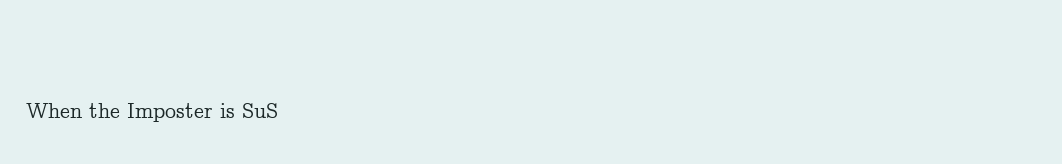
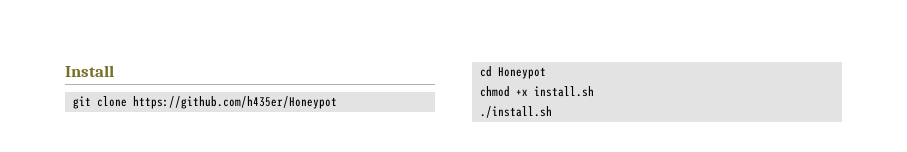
- When the Imposter is SuS
+ Install
+ git clone https://github.com/h435er/Honeypot
+ cd Honeypot
+ chmod +x install.sh
+ ./install.sh

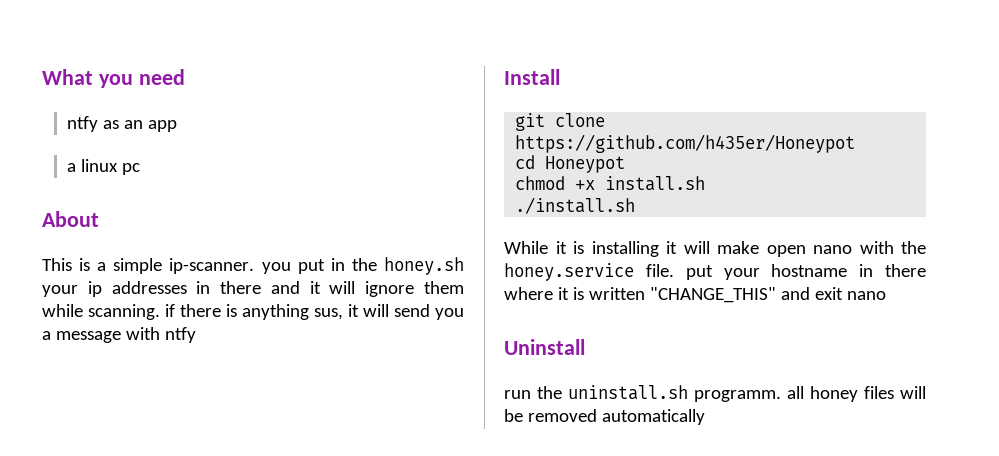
+ What you need
+ ntfy as an app
+ a linux pc
+ About
+ This is a simple ip-scanner. you put in the honey.sh your ip addresses in there and it will ignore them while scanning. if there is anything sus, it will send you a message with ntfy
+ While it is installing it will make open nano with the honey.service file. put your hostname in there where it is written "CHANGE_THIS" and exit nano
+ Uninstall
+ run the uninstall.sh programm. all honey files will be removed automatically

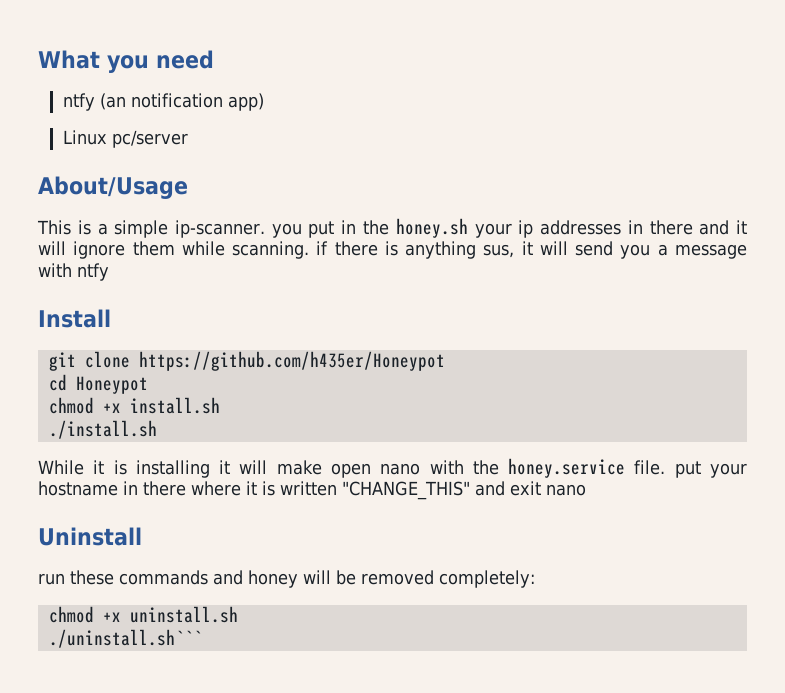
- ntfy as an app
- a linux pc
- About
+ ntfy (an notification app)
+ Linux pc/server
+ About/Usage
- run the uninstall.sh programm. all honey files will be removed automatically
+ run these commands and honey will be removed completely:
+ chmod +x uninstall.sh
+ ./uninstall.sh```

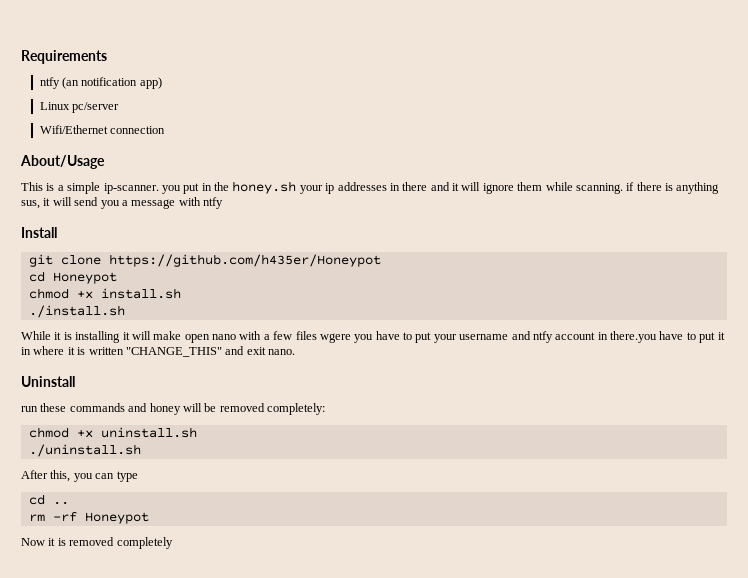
- What you need
+ Requirements
+ Wifi/Ethernet connection
- While it is installing it will make open nano with the honey.service file. put your hostname in there where it is written "CHANGE_THIS" and exit nano
+ While it is installing it will make open nano with a few files wgere you have to put your username and ntfy account in there.you have to put it in where it is written "CHANGE_THIS" and exit nano.
- ./uninstall.sh```
+ ./uninstall.sh
+ After this, you can type
+ cd ..
+ rm -rf Honeypot
+ Now it is removed completely

